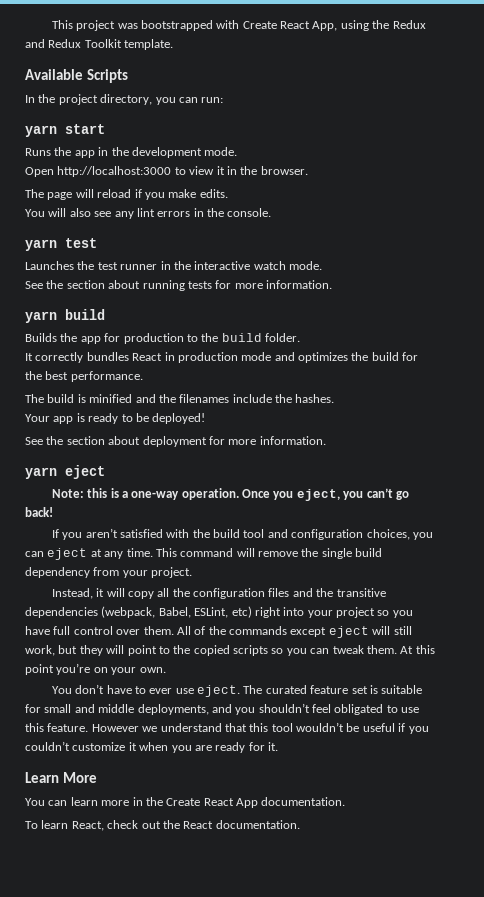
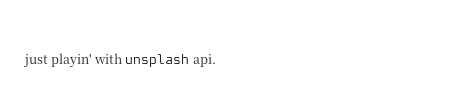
- This project was bootstrapped with Create React App, using the Redux and Redux Toolkit template.
- Available Scripts
- In the project directory, you can run:
- yarn start
- Runs the app in the development mode.
- Open http://localhost:3000 to view it in the browser.
- The page will reload if you make edits.
- You will also see any lint errors in the console.
- yarn test
- Launches the test runner in the interactive watch mode.
- See the section about running tests for more information.
- yarn build
- Builds the app for production to the build folder.
- It correctly bundles React in production mode and optimizes the build for the best performance.
- The build is minified and the filenames include the hashes.
- Your app is ready to be deployed!
- See the section about deployment for more information.
- yarn eject
- Note: this is a one-way operation. Once you eject, you can’t go back!
- If you aren’t satisfied with the build tool and configuration choices, you can eject at any time. This command will remove the single build dependency from your project.
- Instead, it will copy all the configuration files and the transitive dependencies (webpack, Babel, ESLint, etc) right into your project so you have full control over them. All of the commands except eject will still work, but they will point to the copied scripts so you can tweak them. At this point you’re on your own.
- You don’t have to ever use eject. The curated feature set is suitable for small and middle deployments, and you shouldn’t feel obligated to use this feature. However we understand that this tool wouldn’t be useful if you couldn’t customize it when you are ready for it.
- Learn More
- You can learn more in the Create React App documentation.
- To learn React, check out the React documentation.
+ just playin' with unsplash api.

